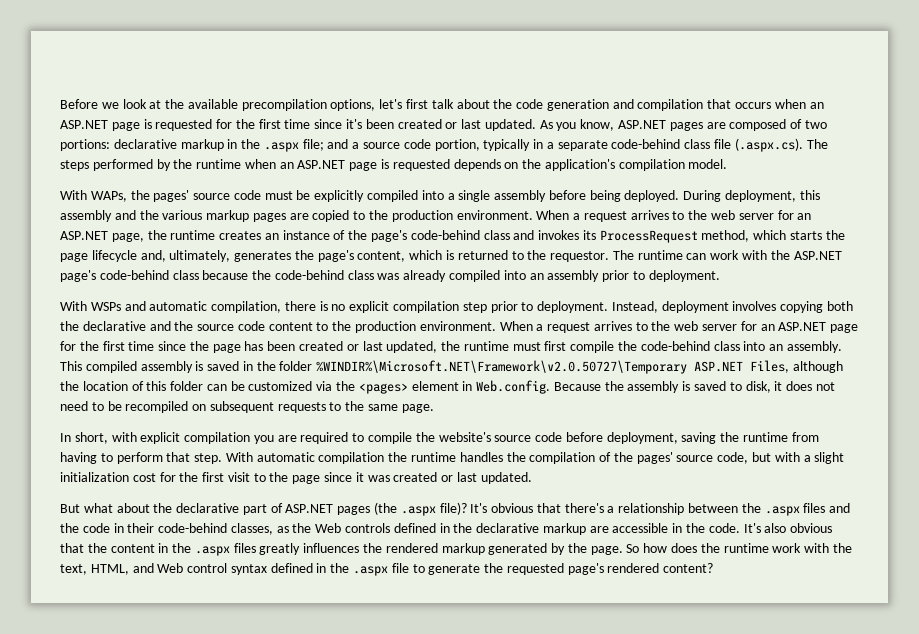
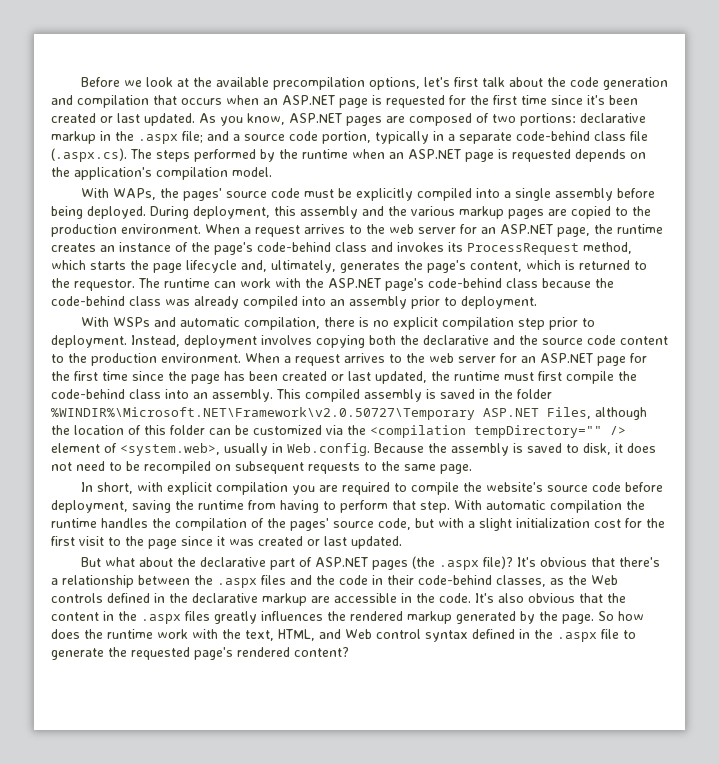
- This compiled assembly is saved in the folder %WINDIR%\Microsoft.NET\Framework\v2.0.50727\Temporary ASP.NET Files, although the location of this folder can be customized via the <pages> element in Web.config. Because the assembly is saved to disk, it does not need to be recompiled on subsequent requests to the same page.
+ This compiled assembly is saved in the folder %WINDIR%\Microsoft.NET\Framework\v2.0.50727\Temporary ASP.NET Files, although the location of this folder can be customized via the <compilation tempDirectory="" /> element of <system.web>, usually in Web.config. Because the assembly is saved to disk, it does not need to be recompiled on subsequent requests to the same page.

